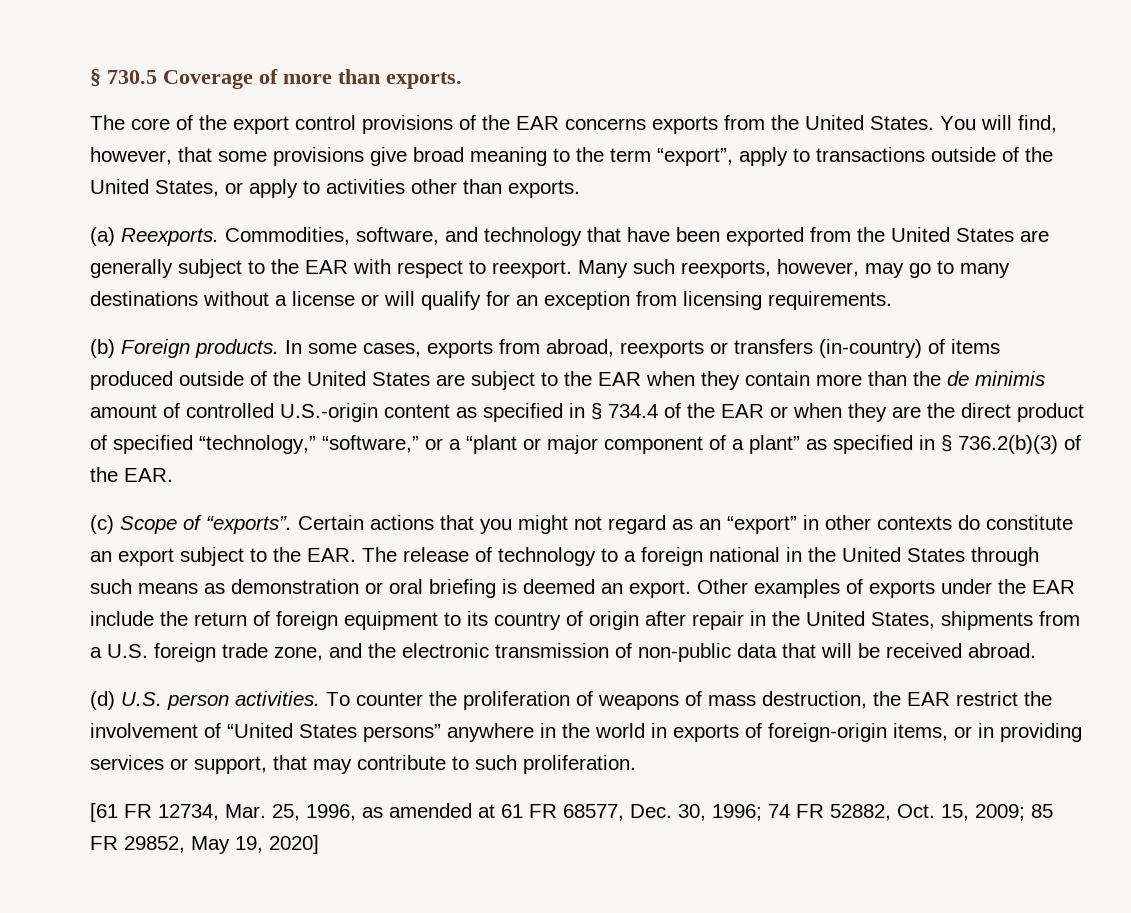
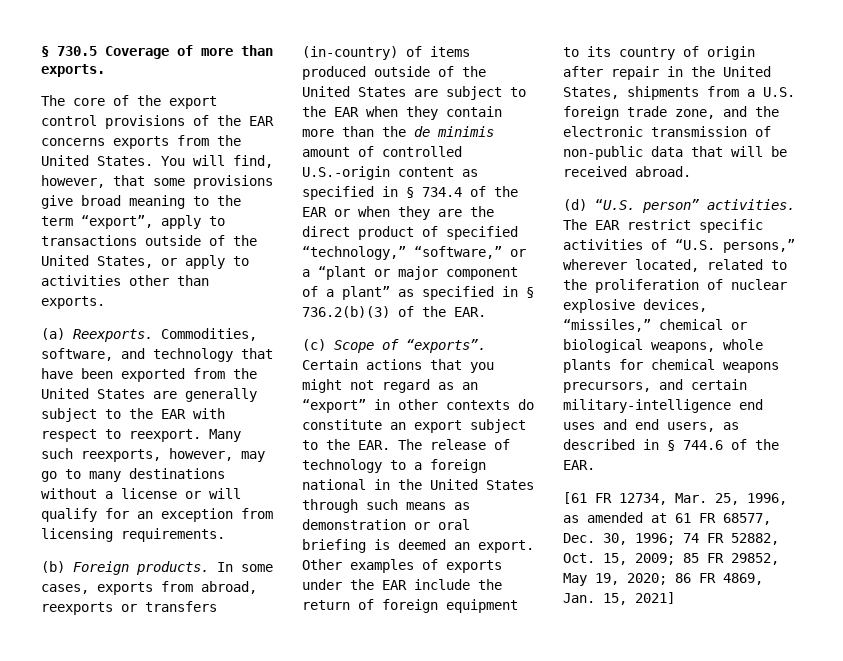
- (d) U.S. person activities. To counter the proliferation of weapons of mass destruction, the EAR restrict the involvement of “United States persons” anywhere in the world in exports of foreign-origin items, or in providing services or support, that may contribute to such proliferation.
+ (d) “U.S. person” activities. The EAR restrict specific activities of “U.S. persons,” wherever located, related to the proliferation of nuclear explosive devices, “missiles,” chemical or biological weapons, whole plants for chemical weapons precursors, and certain military-intelligence end uses and end users, as described in § 744.6 of the EAR.
- [61 FR 12734, Mar. 25, 1996, as amended at 61 FR 68577, Dec. 30, 1996; 74 FR 52882, Oct. 15, 2009; 85 FR 29852, May 19, 2020]
+ [61 FR 12734, Mar. 25, 1996, as amended at 61 FR 68577, Dec. 30, 1996; 74 FR 52882, Oct. 15, 2009; 85 FR 29852, May 19, 2020; 86 FR 4869, Jan. 15, 2021]

